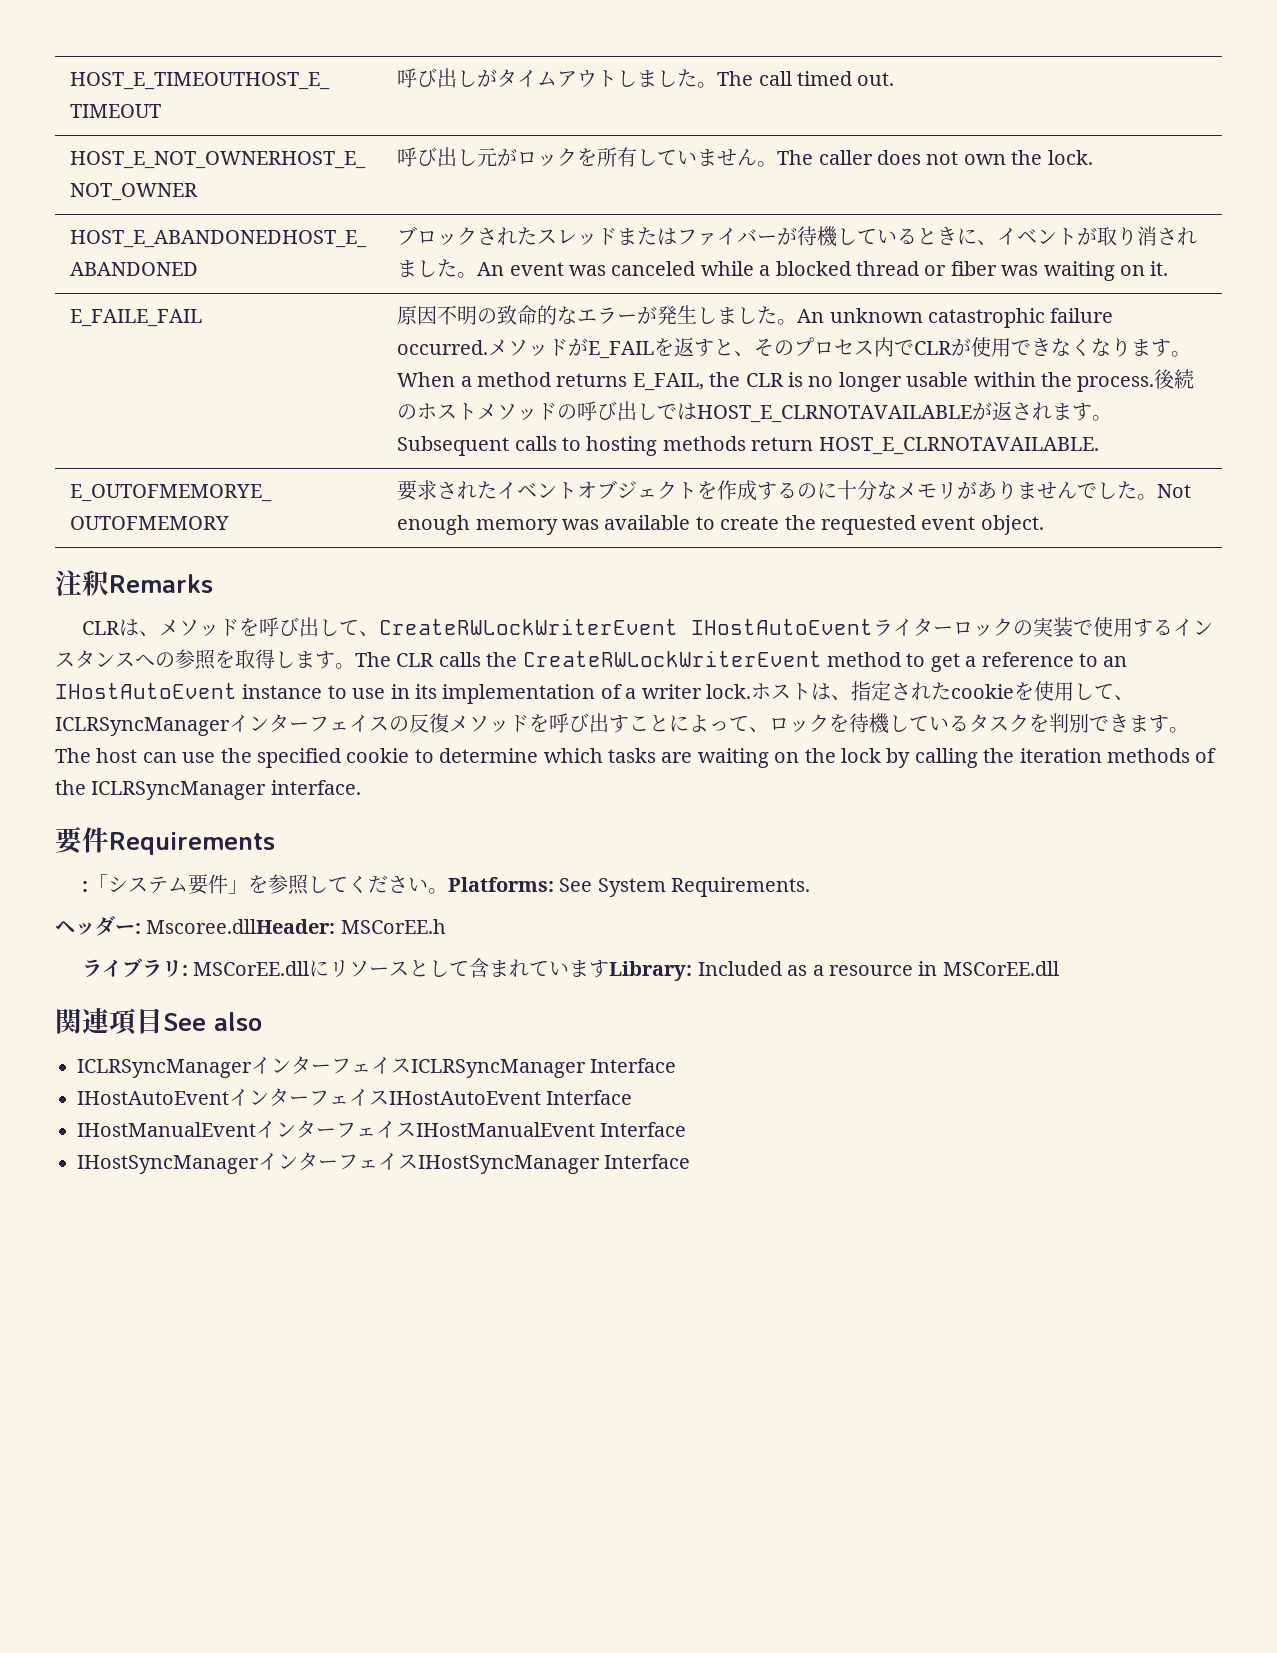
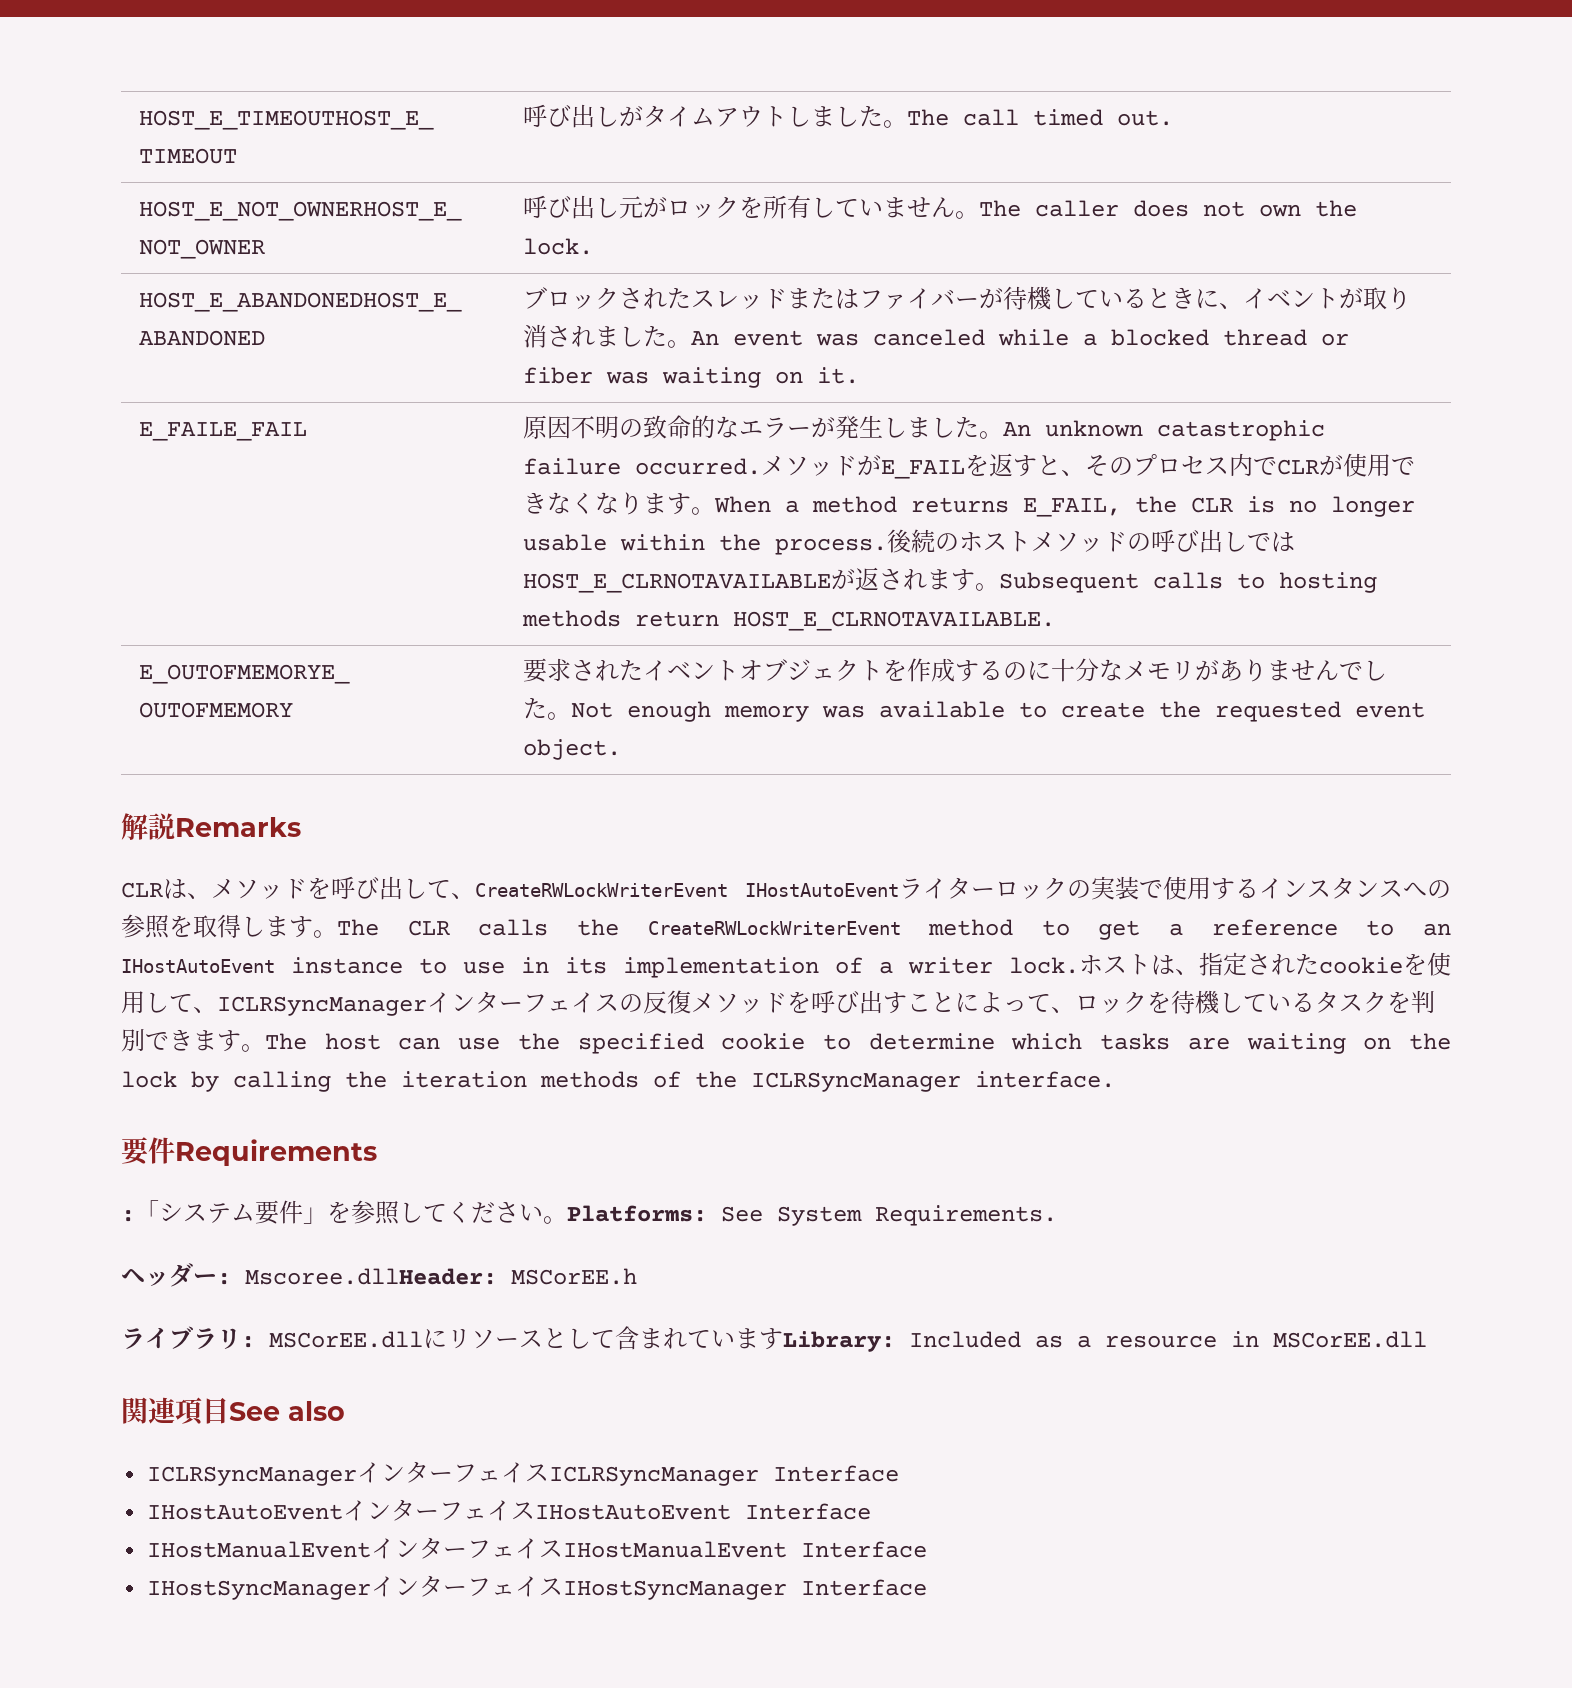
- 注釈Remarks
+ 解説Remarks

